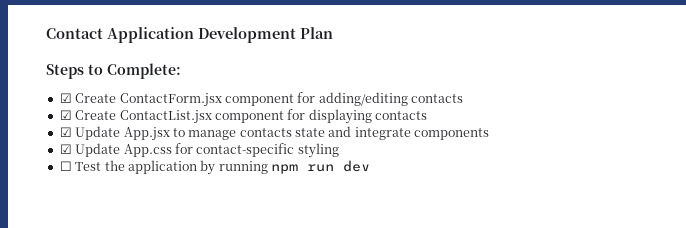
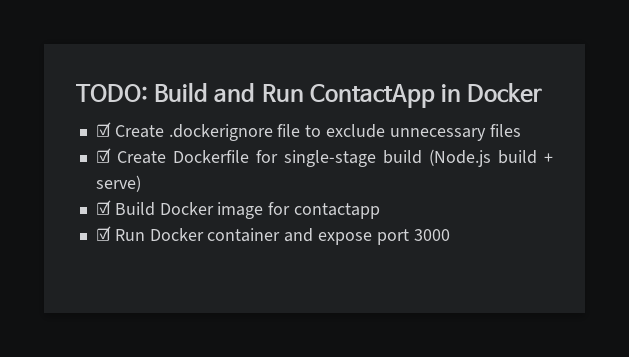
- Contact Application Development Plan
- Steps to Complete:
- ☑ Create ContactForm.jsx component for adding/editing contacts
- ☑ Create ContactList.jsx component for displaying contacts
- ☑ Update App.jsx to manage contacts state and integrate components
- ☑ Update App.css for contact-specific styling
- ☐ Test the application by running npm run dev
+ TODO: Build and Run ContactApp in Docker
+ ☑ Create .dockerignore file to exclude unnecessary files
+ ☑ Create Dockerfile for single-stage build (Node.js build + serve)
+ ☑ Build Docker image for contactapp
+ ☑ Run Docker container and expose port 3000

